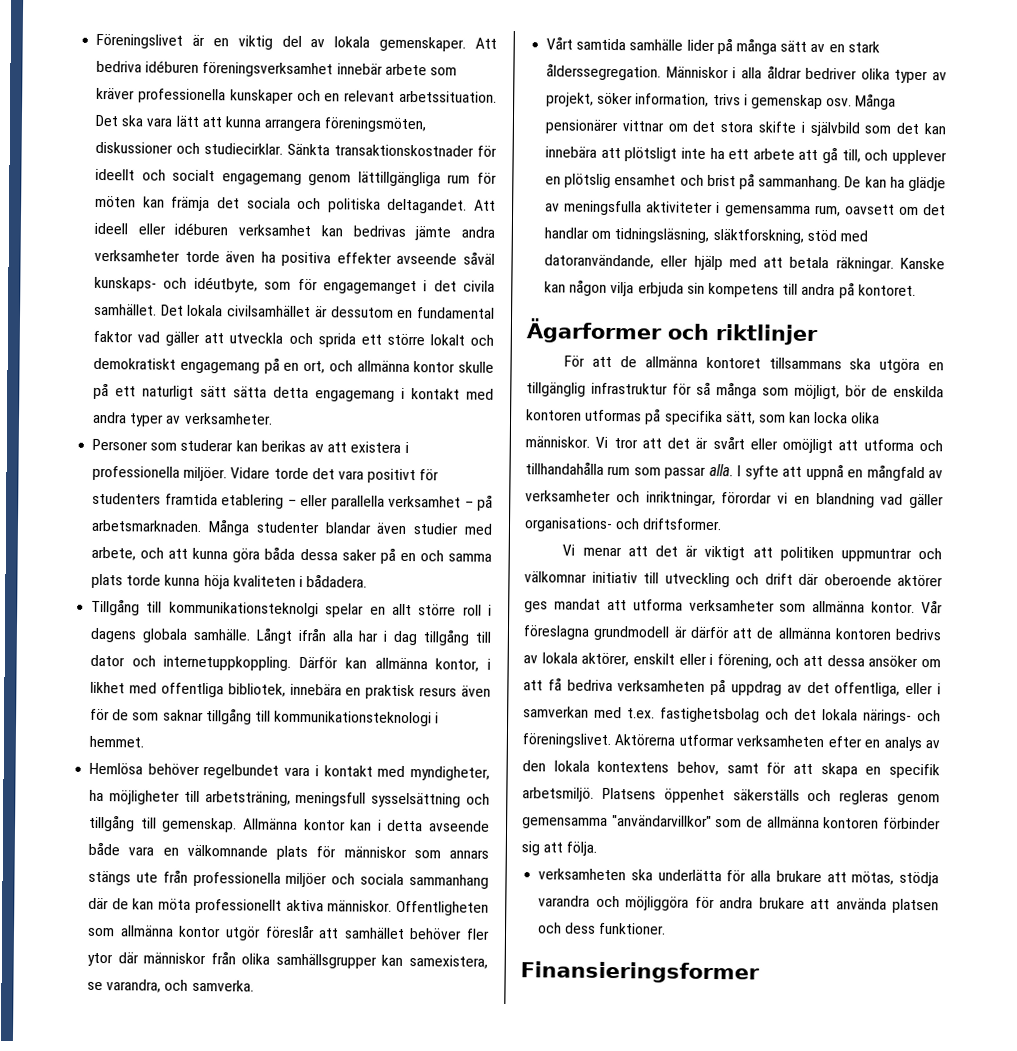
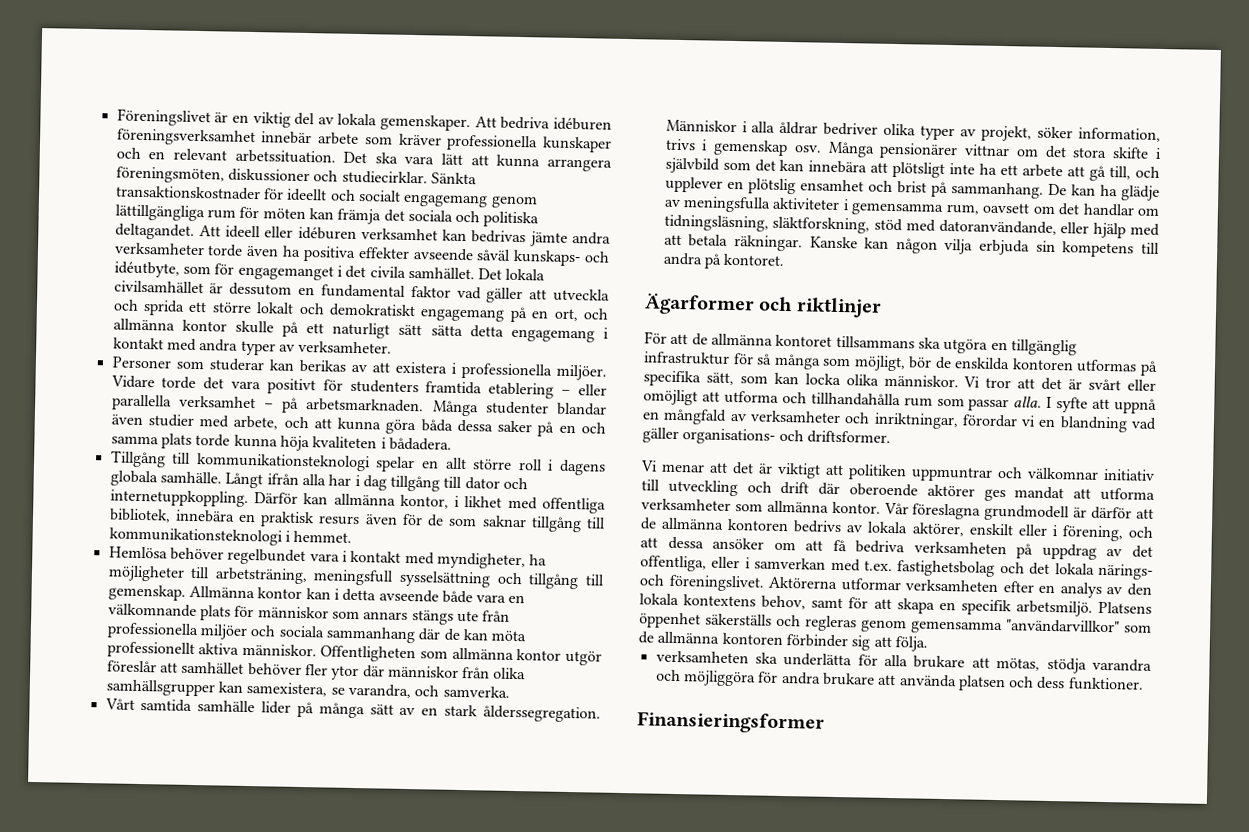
- Tillgång till kommunikationsteknolgi spelar en allt större roll i dagens globala samhälle.
+ Tillgång till kommunikationsteknologi spelar en allt större roll i dagens globala samhälle.

